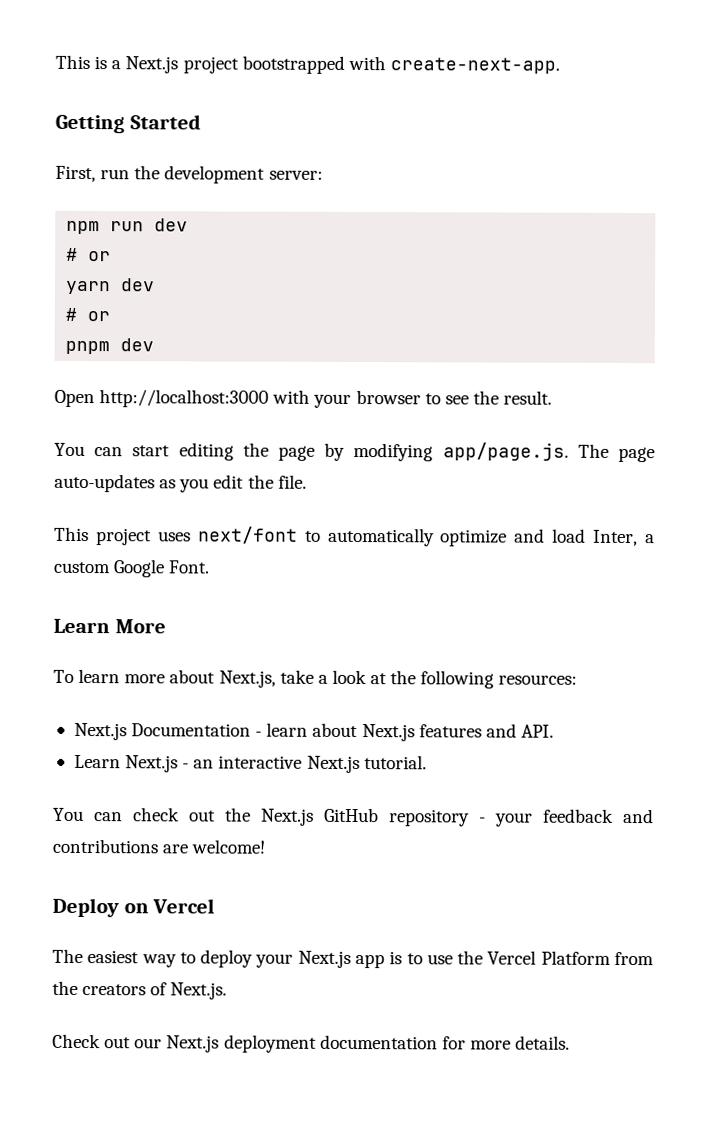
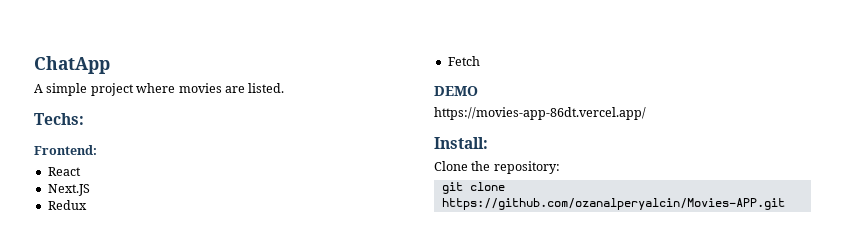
- This is a Next.js project bootstrapped with create-next-app.
- Getting Started
- First, run the development server:
- npm run dev
- # or
- yarn dev
- # or
- pnpm dev
- Open http://localhost:3000 with your browser to see the result.
- You can start editing the page by modifying app/page.js. The page auto-updates as you edit the file.
- This project uses next/font to automatically optimize and load Inter, a custom Google Font.
- Learn More
- To learn more about Next.js, take a look at the following resources:
- Next.js Documentation - learn about Next.js features and API.
- Learn Next.js - an interactive Next.js tutorial.
- You can check out the Next.js GitHub repository - your feedback and contributions are welcome!
- Deploy on Vercel
- The easiest way to deploy your Next.js app is to use the Vercel Platform from the creators of Next.js.
- Check out our Next.js deployment documentation for more details.
+ ChatApp
+ A simple project where movies are listed.
+ Techs:
+ Frontend:
+ React
+ Next.JS
+ Redux
+ Fetch
+ DEMO
+ https://movies-app-86dt.vercel.app/
+ Install:
+ Clone the repository:
+ git clone https://github.com/ozanalperyalcin/Movies-APP.git

